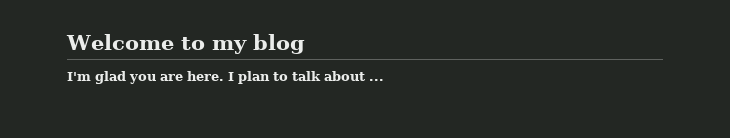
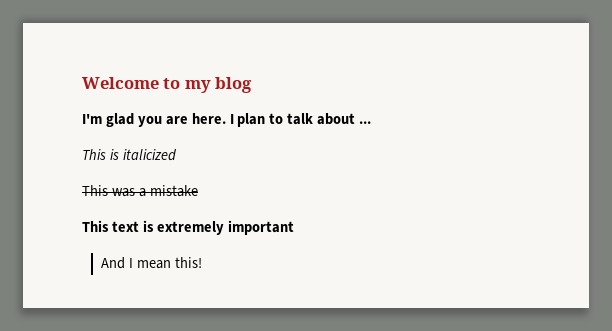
+ This is italicized
+ This was a mistake
+ This text is extremely important
+ And I mean this!

